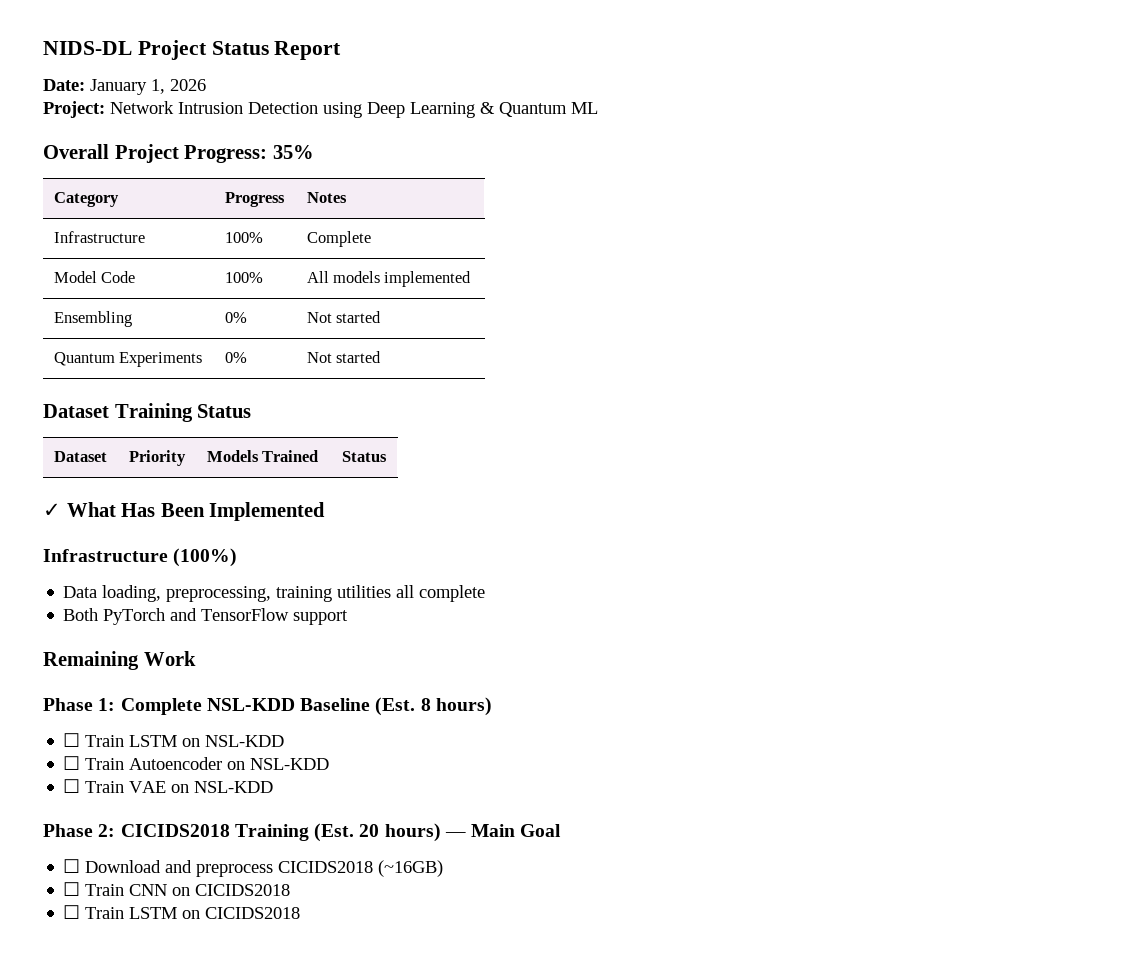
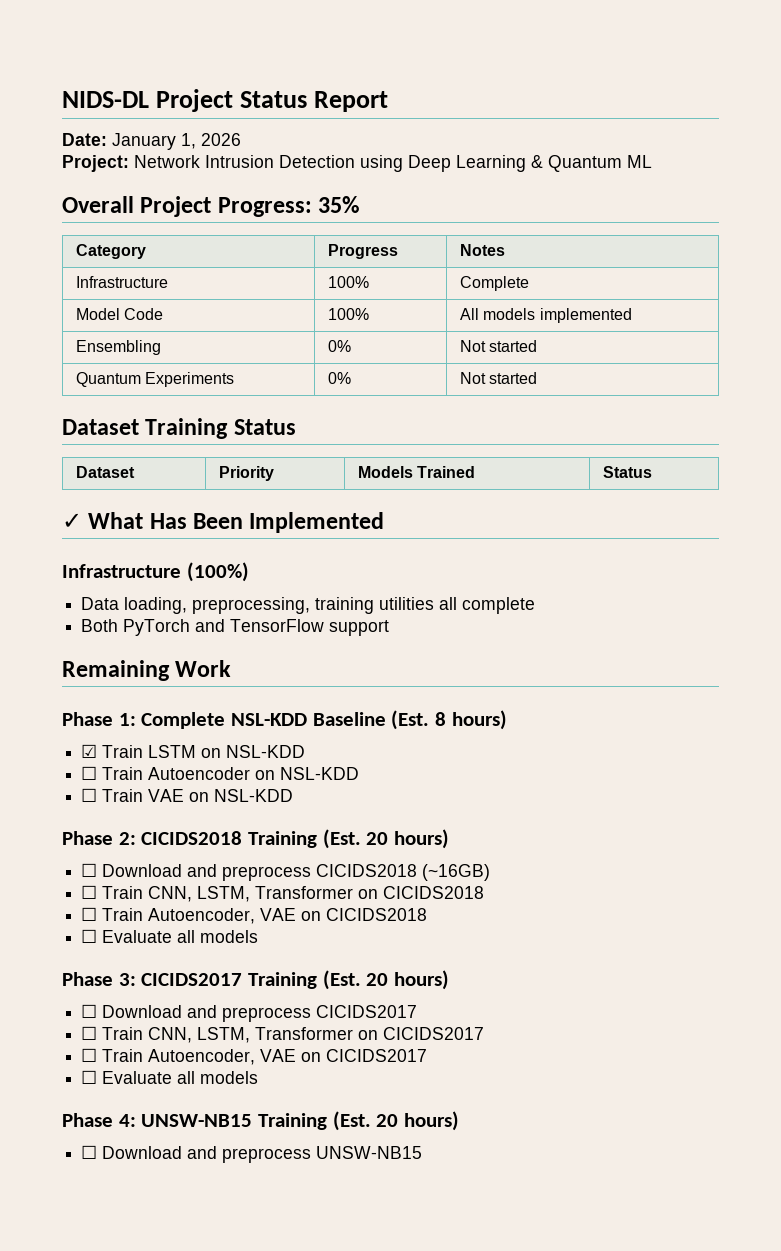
- ☐ Train LSTM on NSL-KDD
+ ☑ Train LSTM on NSL-KDD
- Phase 2: CICIDS2018 Training (Est. 20 hours) — Main Goal
+ Phase 2: CICIDS2018 Training (Est. 20 hours)
- ☐ Train CNN on CICIDS2018
+ ☐ Train CNN, LSTM, Transformer on CICIDS2018
- ☐ Train LSTM on CICIDS2018
+ ☐ Train Autoencoder, VAE on CICIDS2018
+ ☐ Evaluate all models
+ Phase 3: CICIDS2017 Training (Est. 20 hours)
+ ☐ Download and preprocess CICIDS2017
+ ☐ Train CNN, LSTM, Transformer on CICIDS2017
+ ☐ Train Autoencoder, VAE on CICIDS2017
+ ☐ Evaluate all models
+ Phase 4: UNSW-NB15 Training (Est. 20 hours)
+ ☐ Download and preprocess UNSW-NB15

